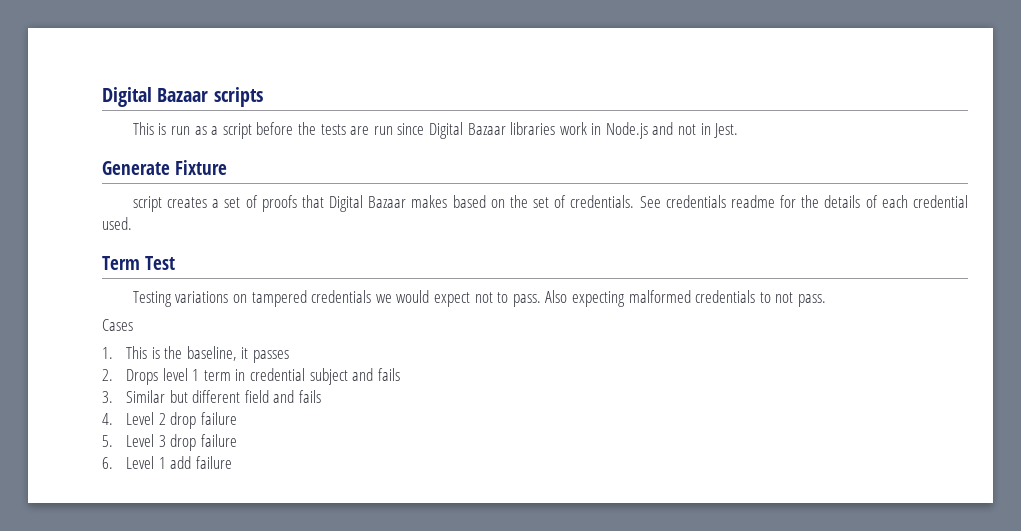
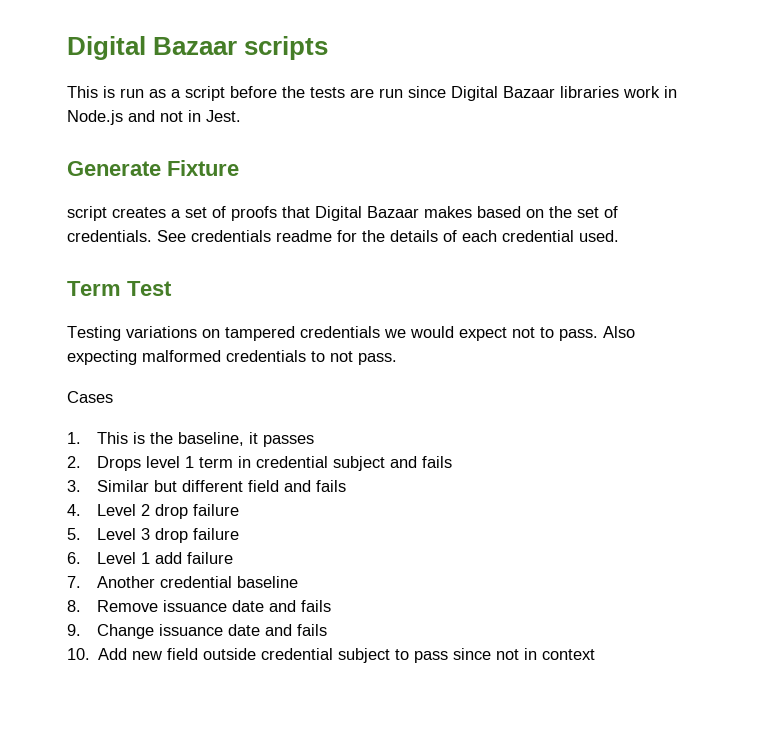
+ 7. Another credential baseline
+ 8. Remove issuance date and fails
+ 9. Change issuance date and fails
+ 10. Add new field outside credential subject to pass since not in context

